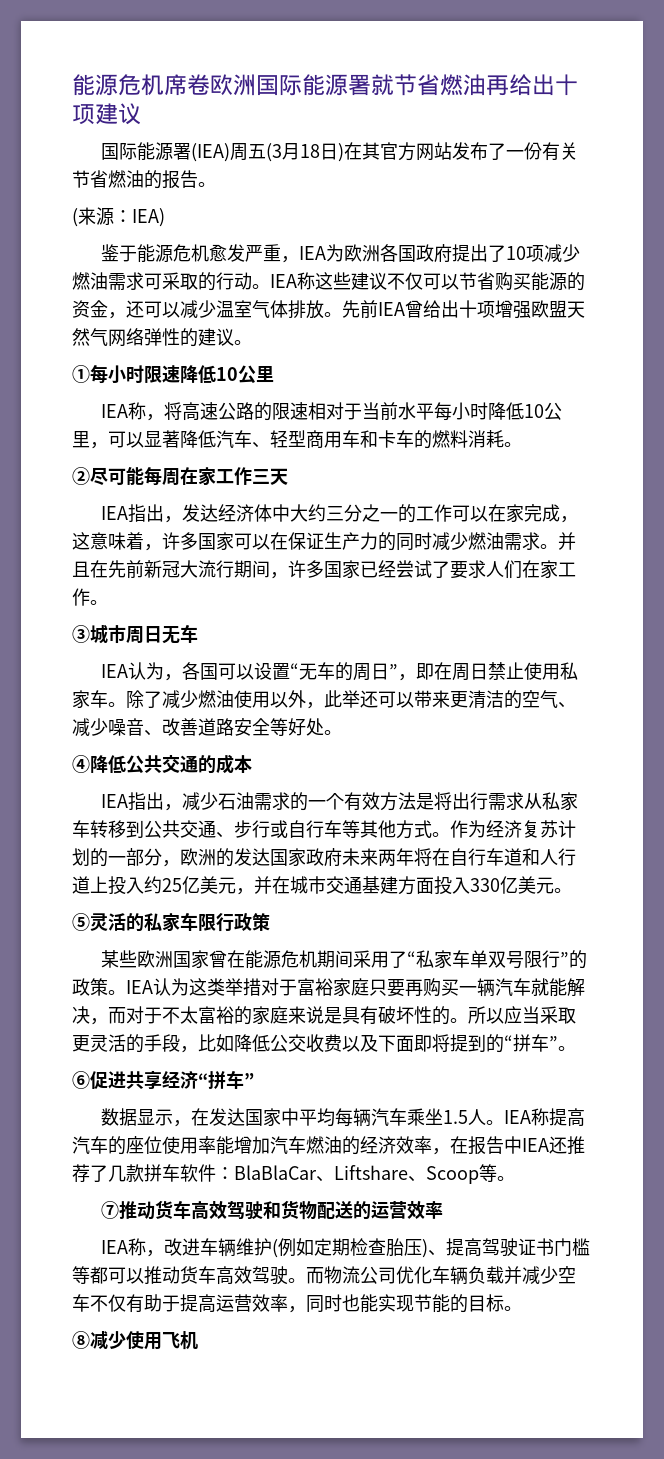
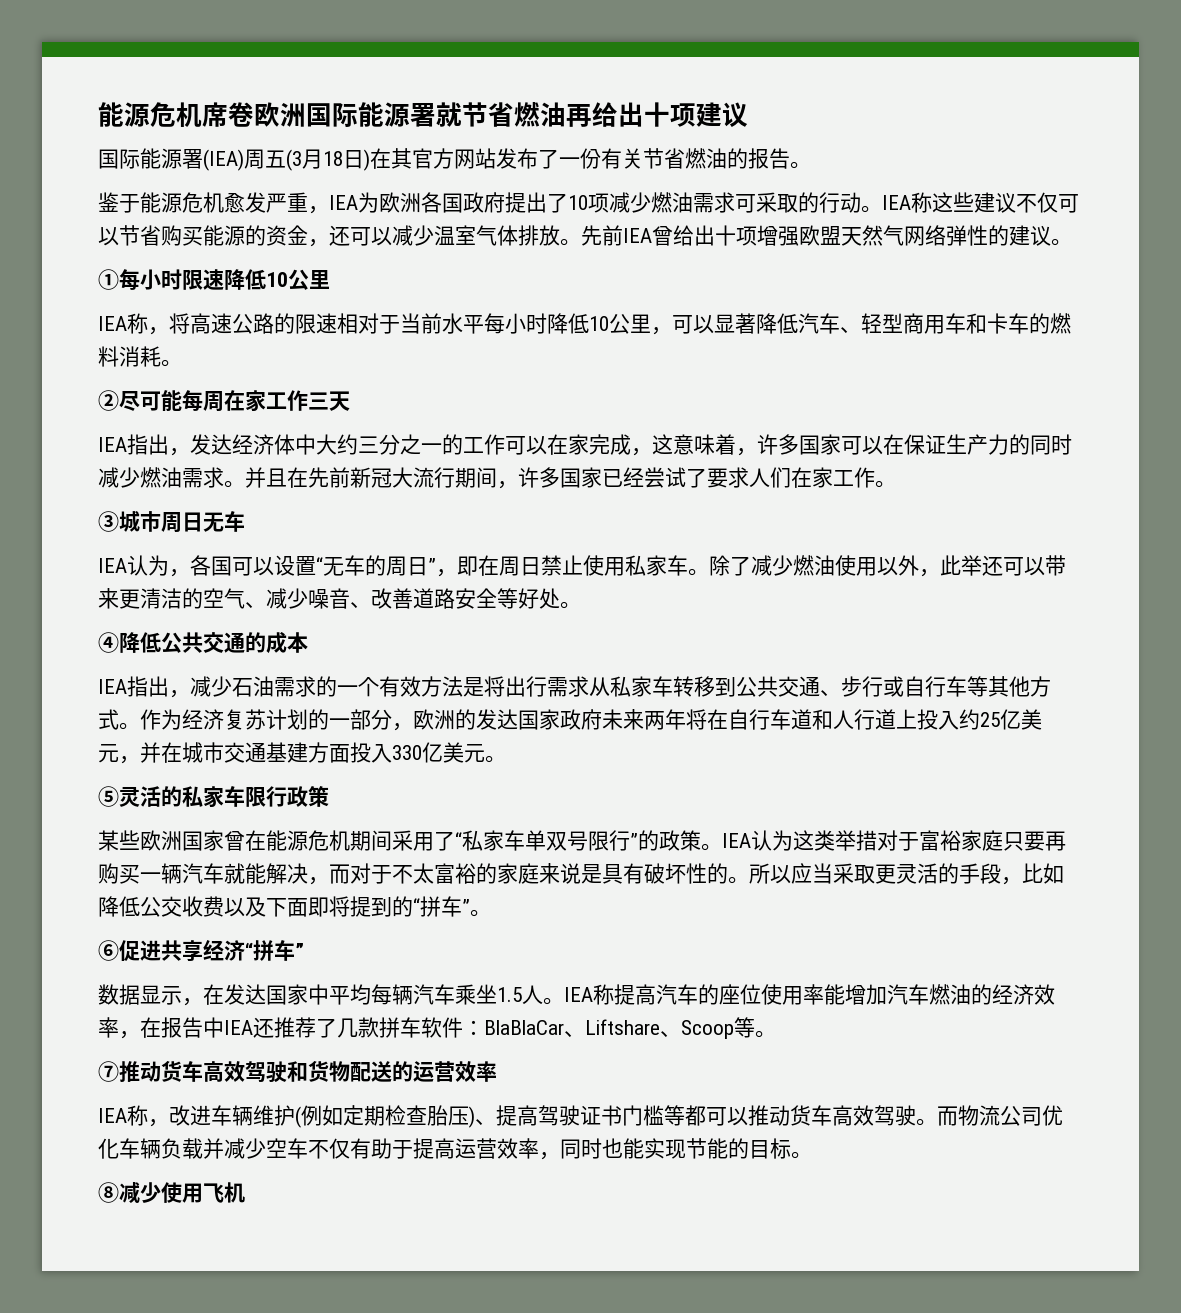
- (来源：IEA)

